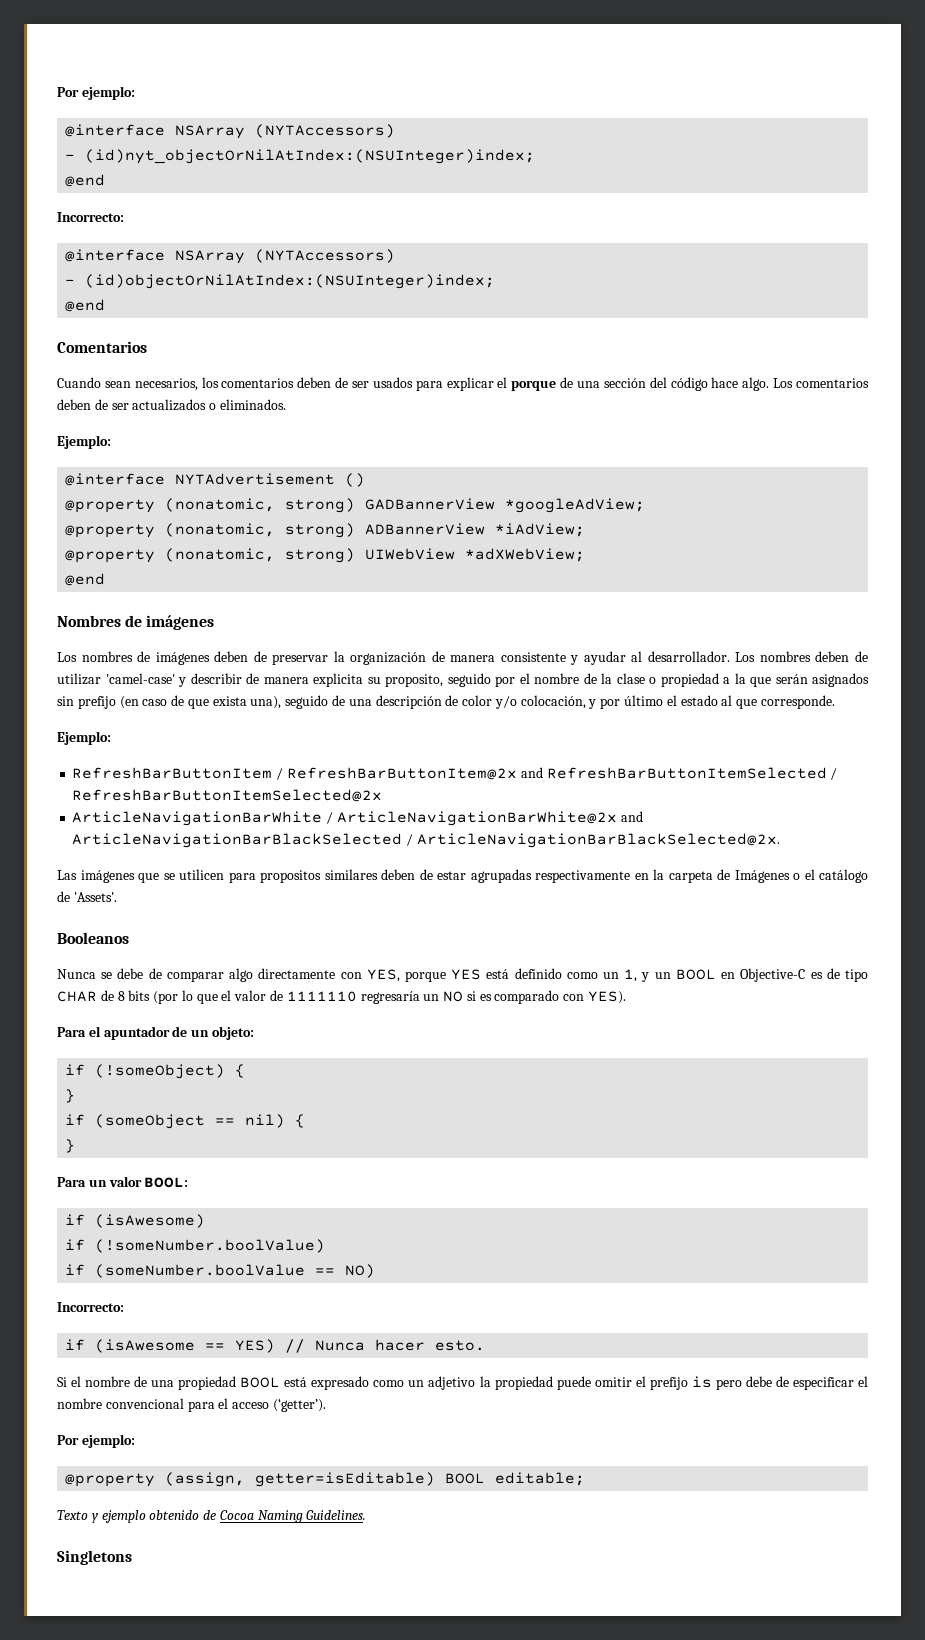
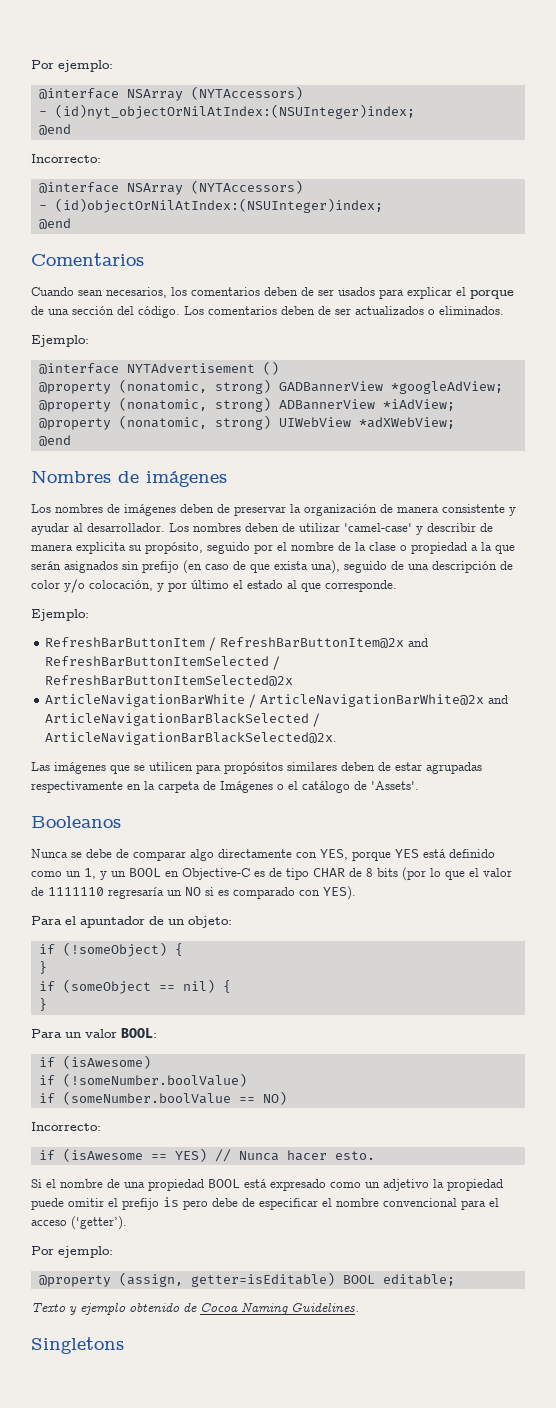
- Cuando sean necesarios, los comentarios deben de ser usados para explicar el porque de una sección del código hace algo.
+ Cuando sean necesarios, los comentarios deben de ser usados para explicar el porque de una sección del código.
- Los nombres deben de utilizar 'camel-case' y describir de manera explicita su proposito, seguido por el nombre de la clase o propiedad a la que serán asignados sin prefijo (en caso de que exista una), seguido de una descripción de color y/o colocación, y por último el estado al que corresponde.
+ Los nombres deben de utilizar 'camel-case' y describir de manera explicita su propósito, seguido por el nombre de la clase o propiedad a la que serán asignados sin prefijo (en caso de que exista una), seguido de una descripción de color y/o colocación, y por último el estado al que corresponde.
- Las imágenes que se utilicen para propositos similares deben de estar agrupadas respectivamente en la carpeta de Imágenes o el catálogo de 'Assets'.
+ Las imágenes que se utilicen para propósitos similares deben de estar agrupadas respectivamente en la carpeta de Imágenes o el catálogo de 'Assets'.

